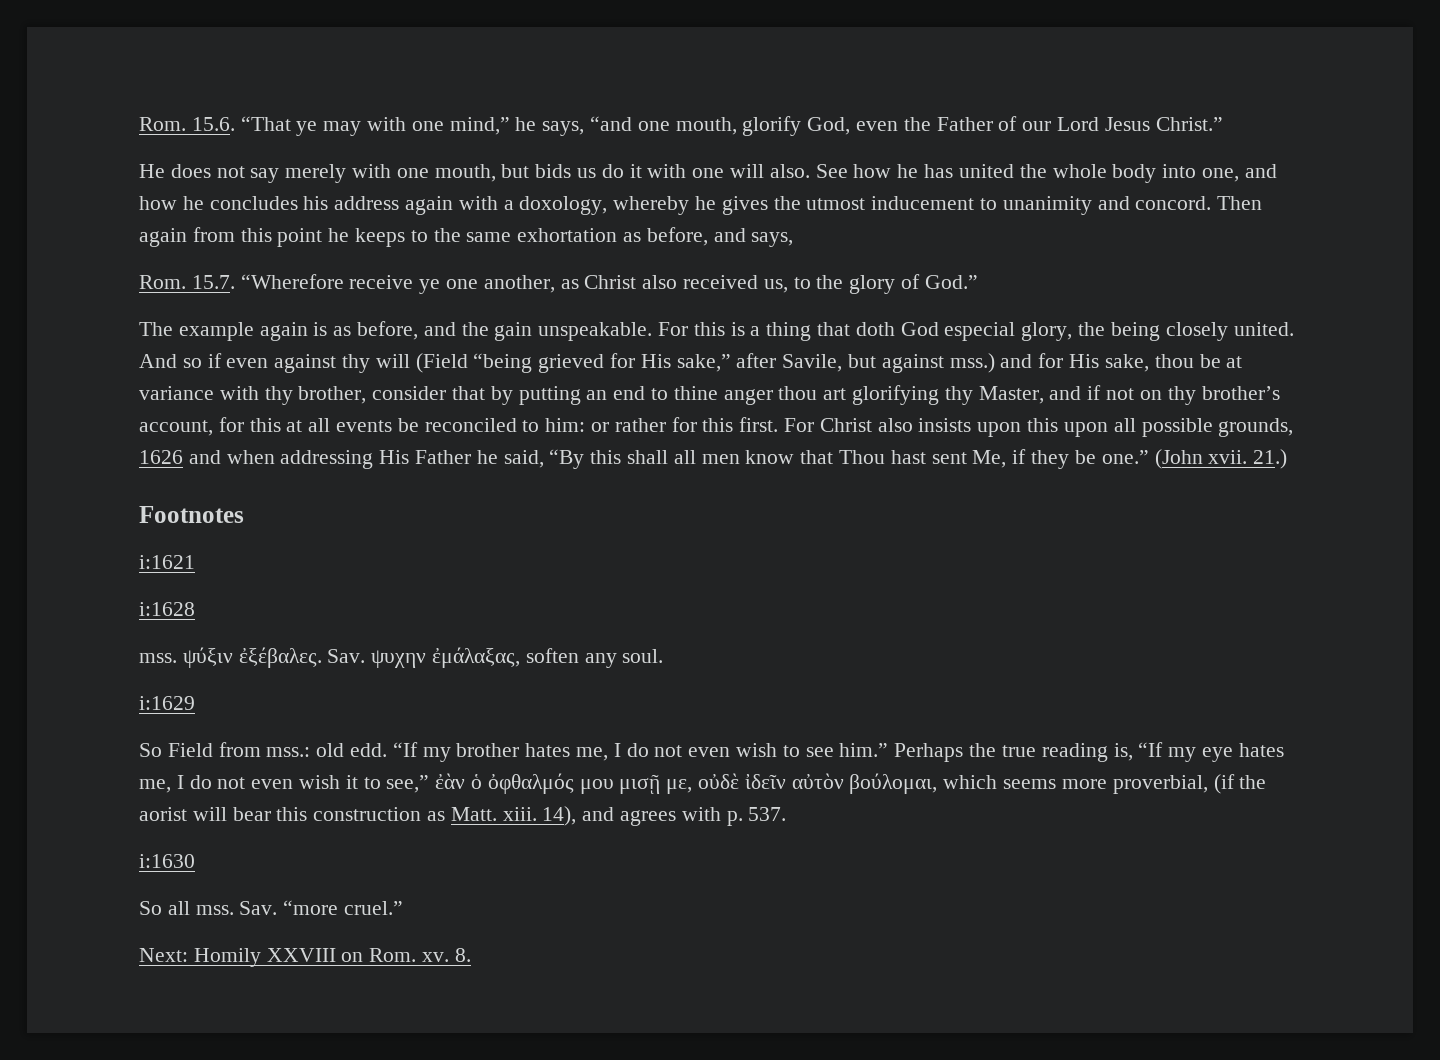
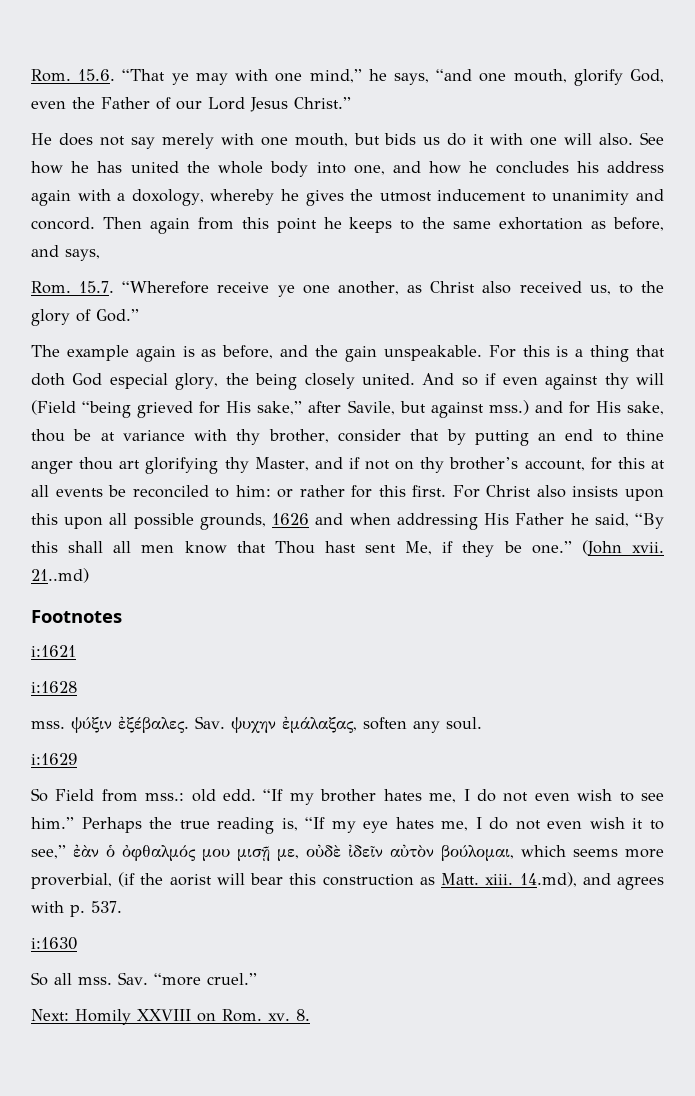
- 21.)
+ 21..md)
- 14), and agrees with p. 537.
+ 14.md), and agrees with p. 537.

